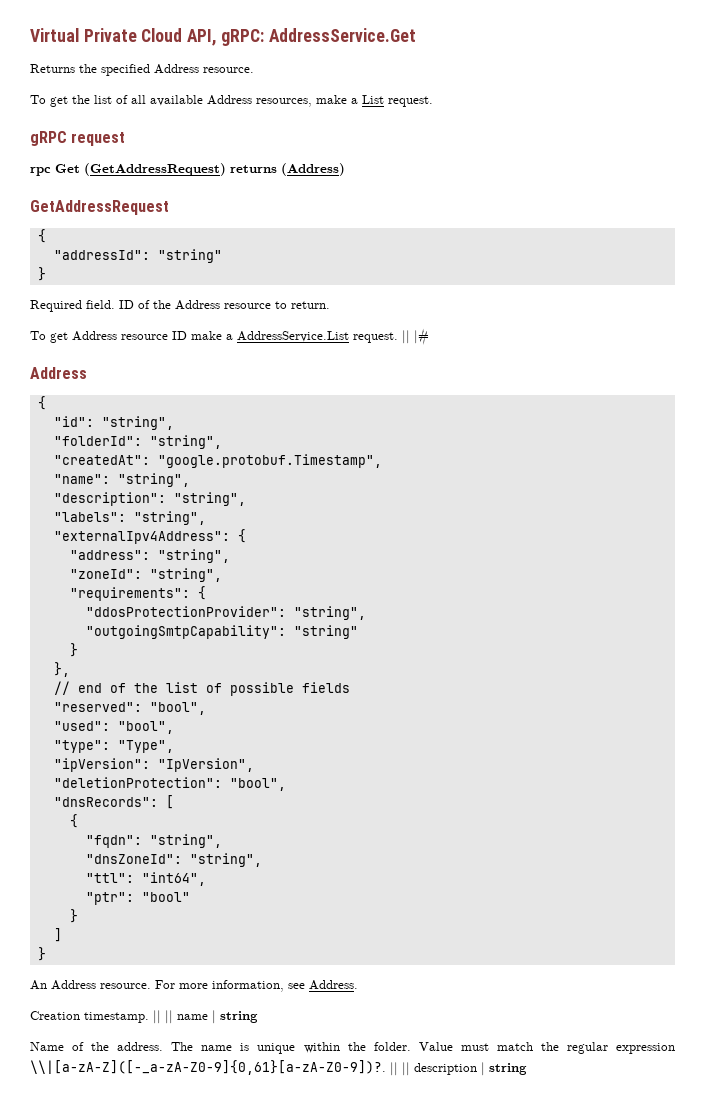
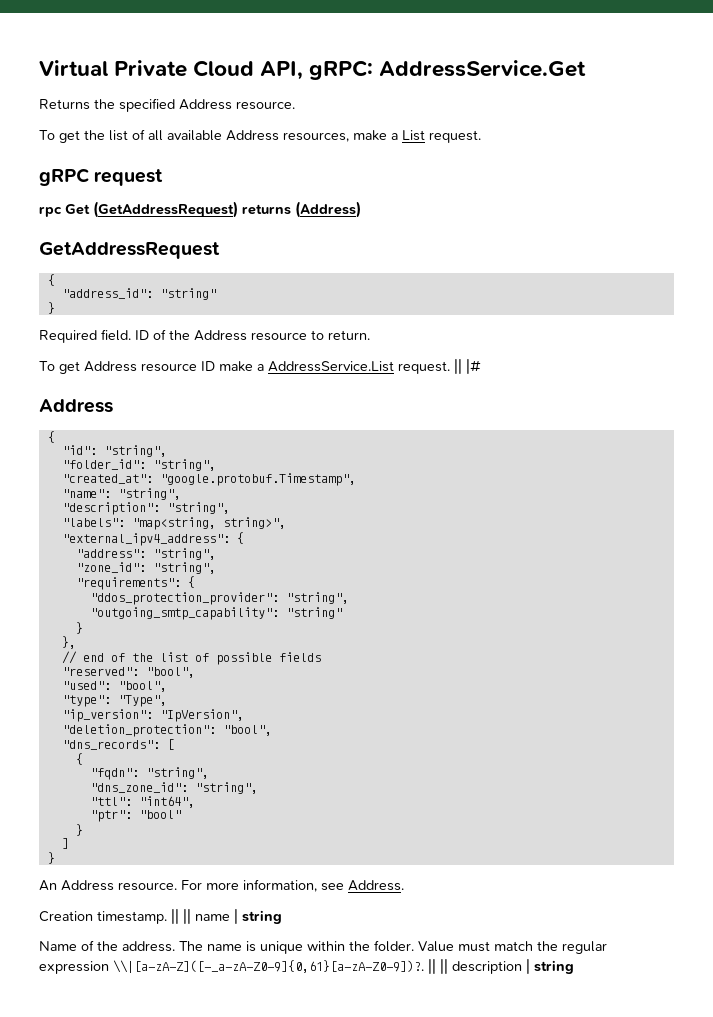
- "addressId": "string"
+ "address_id": "string"
- "folderId": "string",
- "createdAt": "google.protobuf.Timestamp",
+ "folder_id": "string",
+ "created_at": "google.protobuf.Timestamp",
- "labels": "string",
- "externalIpv4Address": {
+ "labels": "map<string, string>",
+ "external_ipv4_address": {
- "zoneId": "string",
+ "zone_id": "string",
- "ddosProtectionProvider": "string",
- "outgoingSmtpCapability": "string"
+ "ddos_protection_provider": "string",
+ "outgoing_smtp_capability": "string"
- "ipVersion": "IpVersion",
+ "ip_version": "IpVersion",
- "deletionProtection": "bool",
- "dnsRecords": [
+ "deletion_protection": "bool",
+ "dns_records": [
- "dnsZoneId": "string",
+ "dns_zone_id": "string",

